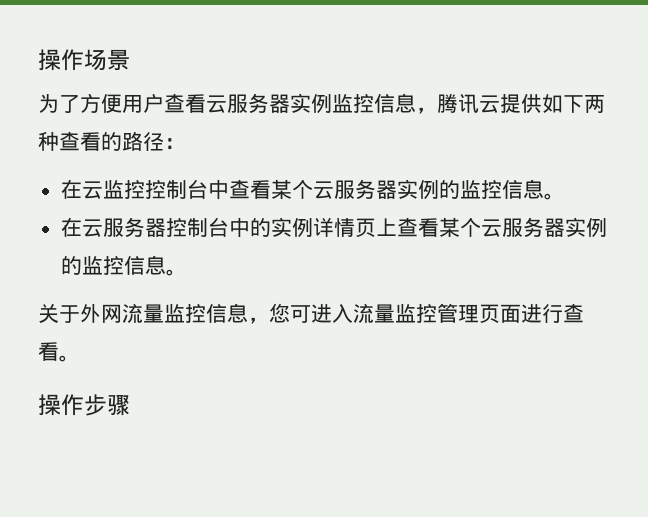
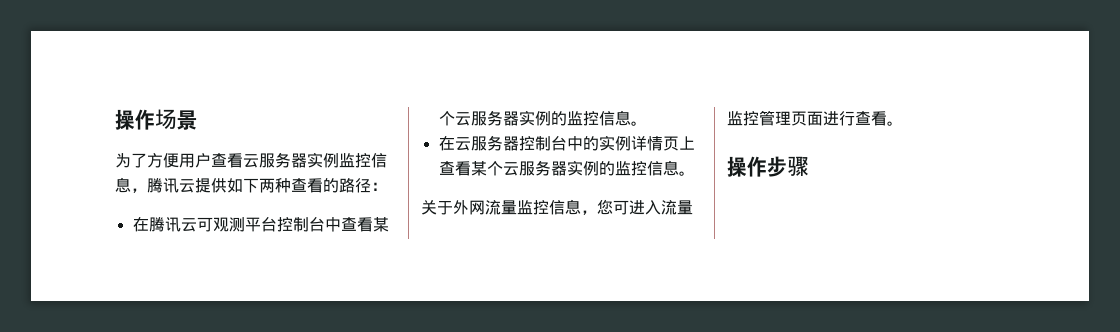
- 在云监控控制台中查看某个云服务器实例的监控信息。
+ 在腾讯云可观测平台控制台中查看某个云服务器实例的监控信息。

